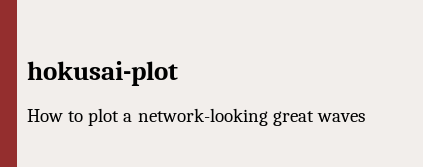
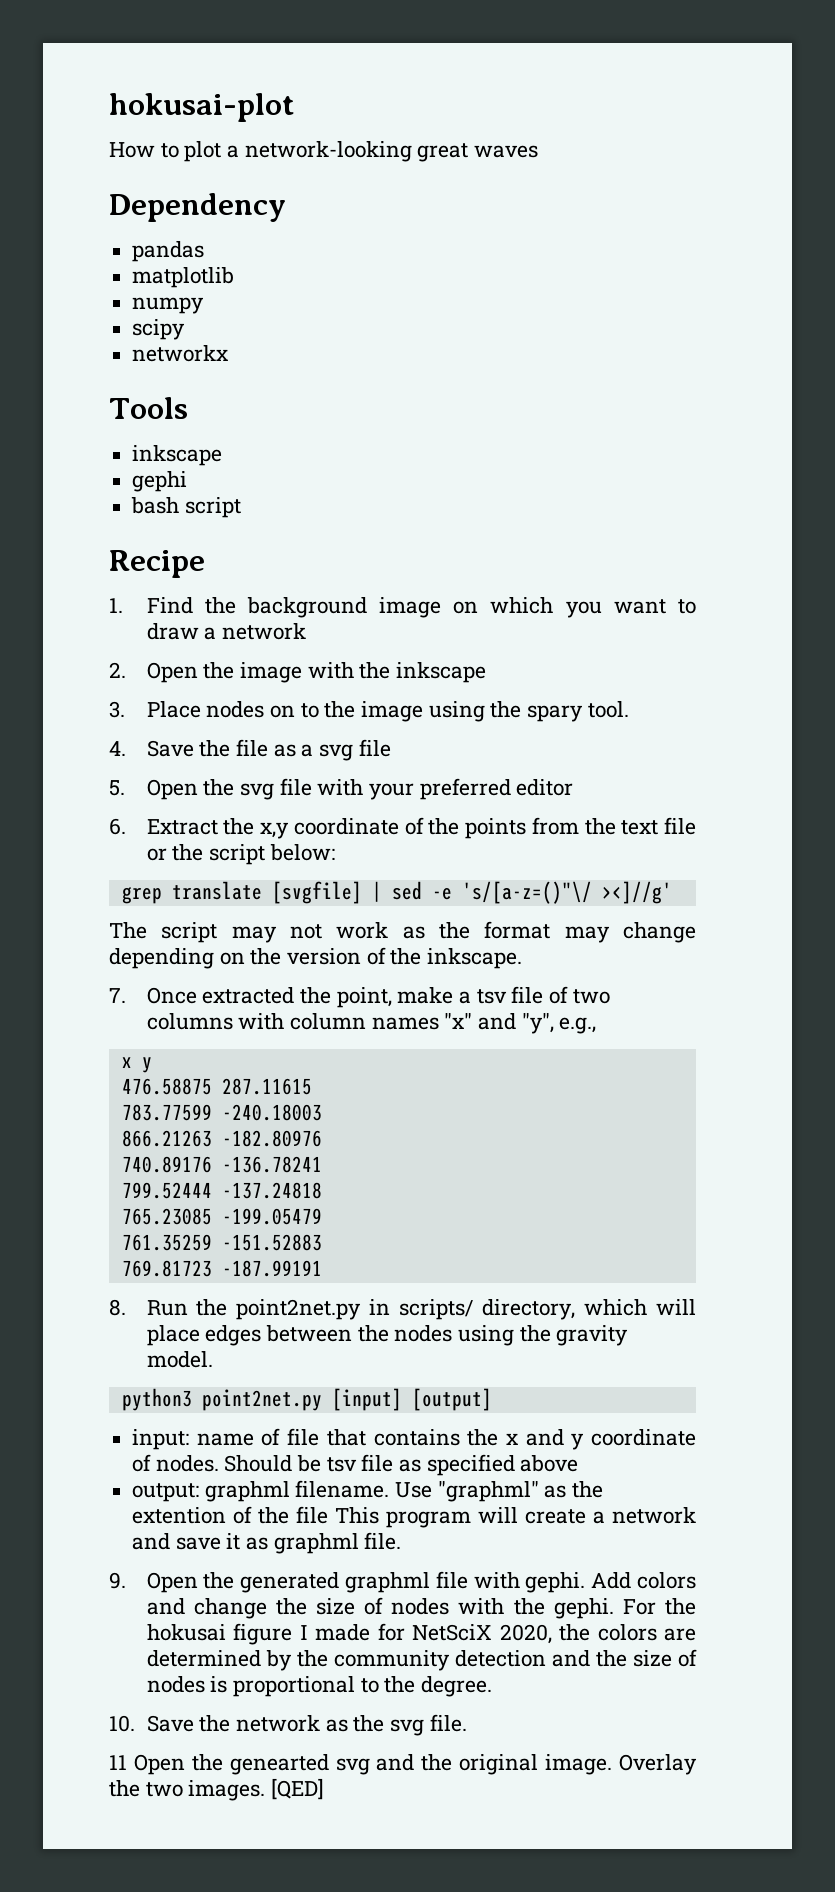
+ Dependency
+ pandas
+ matplotlib
+ numpy
+ scipy
+ networkx
+ Tools
+ inkscape
+ gephi
+ bash script
+ Recipe
+ 1. Find the background image on which you want to draw a network
+ 2. Open the image with the inkscape
+ 3. Place nodes on to the image using the spary tool.
+ 4. Save the file as a svg file
+ 5. Open the svg file with your preferred editor
+ 6. Extract the x,y coordinate of the points from the text file or the script below:
+ grep translate [svgfile] | sed -e 's/[a-z=()"\/ ><]//g'
+ The script may not work as the format may change depending on the version of the inkscape.
+ 7. Once extracted the point, make a tsv file of two columns with column names "x" and "y", e.g.,
+ x y
+ 476.58875 287.11615
+ 783.77599 -240.18003
+ 866.21263 -182.80976
+ 740.89176 -136.78241
+ 799.52444 -137.24818
+ 765.23085 -199.05479
+ 761.35259 -151.52883
+ 769.81723 -187.99191
+ 8. Run the point2net.py in scripts/ directory, which will place edges between the nodes using the gravity model.
+ python3 point2net.py [input] [output]
+ input: name of file that contains the x and y coordinate of nodes. Should be tsv file as specified above
+ output: graphml filename. Use "graphml" as the extention of the file This program will create a network and save it as graphml file.
+ 9. Open the generated graphml file with gephi. Add colors and change the size of nodes with the gephi. For the hokusai figure I made for NetSciX 2020, the colors are determined by the community detection and the size of nodes is proportional to the degree.
+ 10. Save the network as the svg file.
+ 11 Open the genearted svg and the original image. Overlay the two images. [QED]

